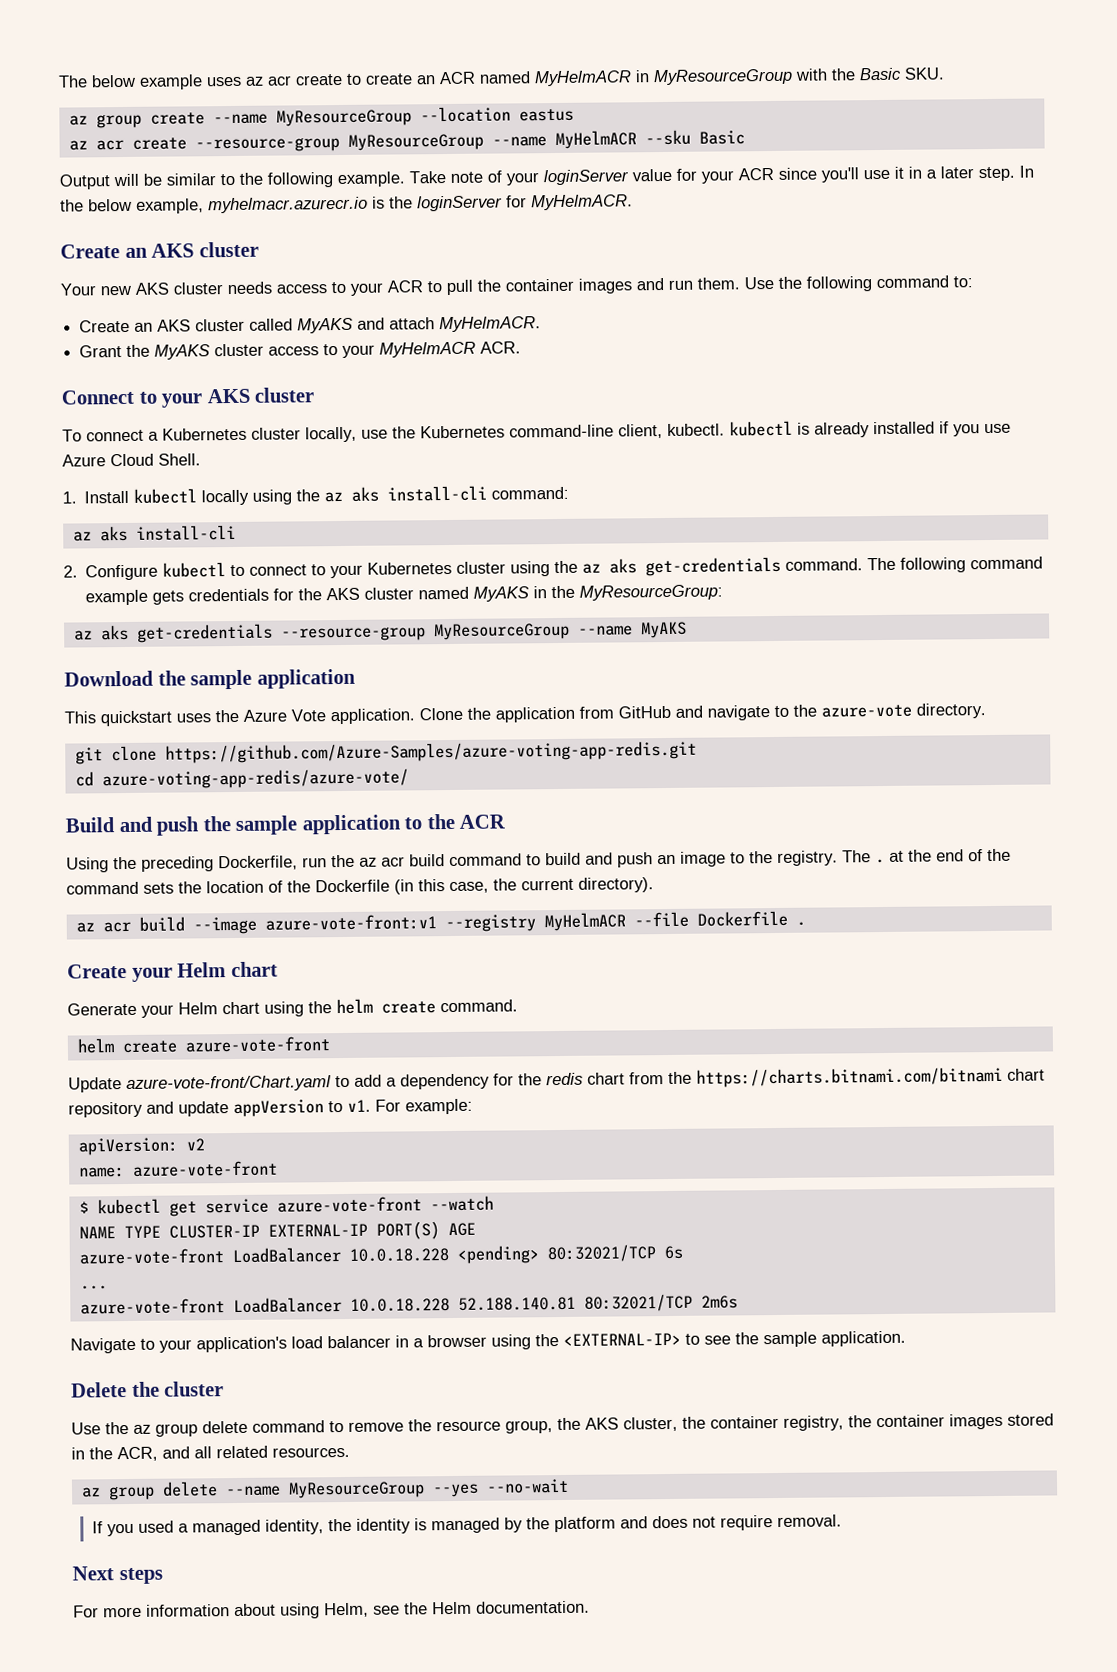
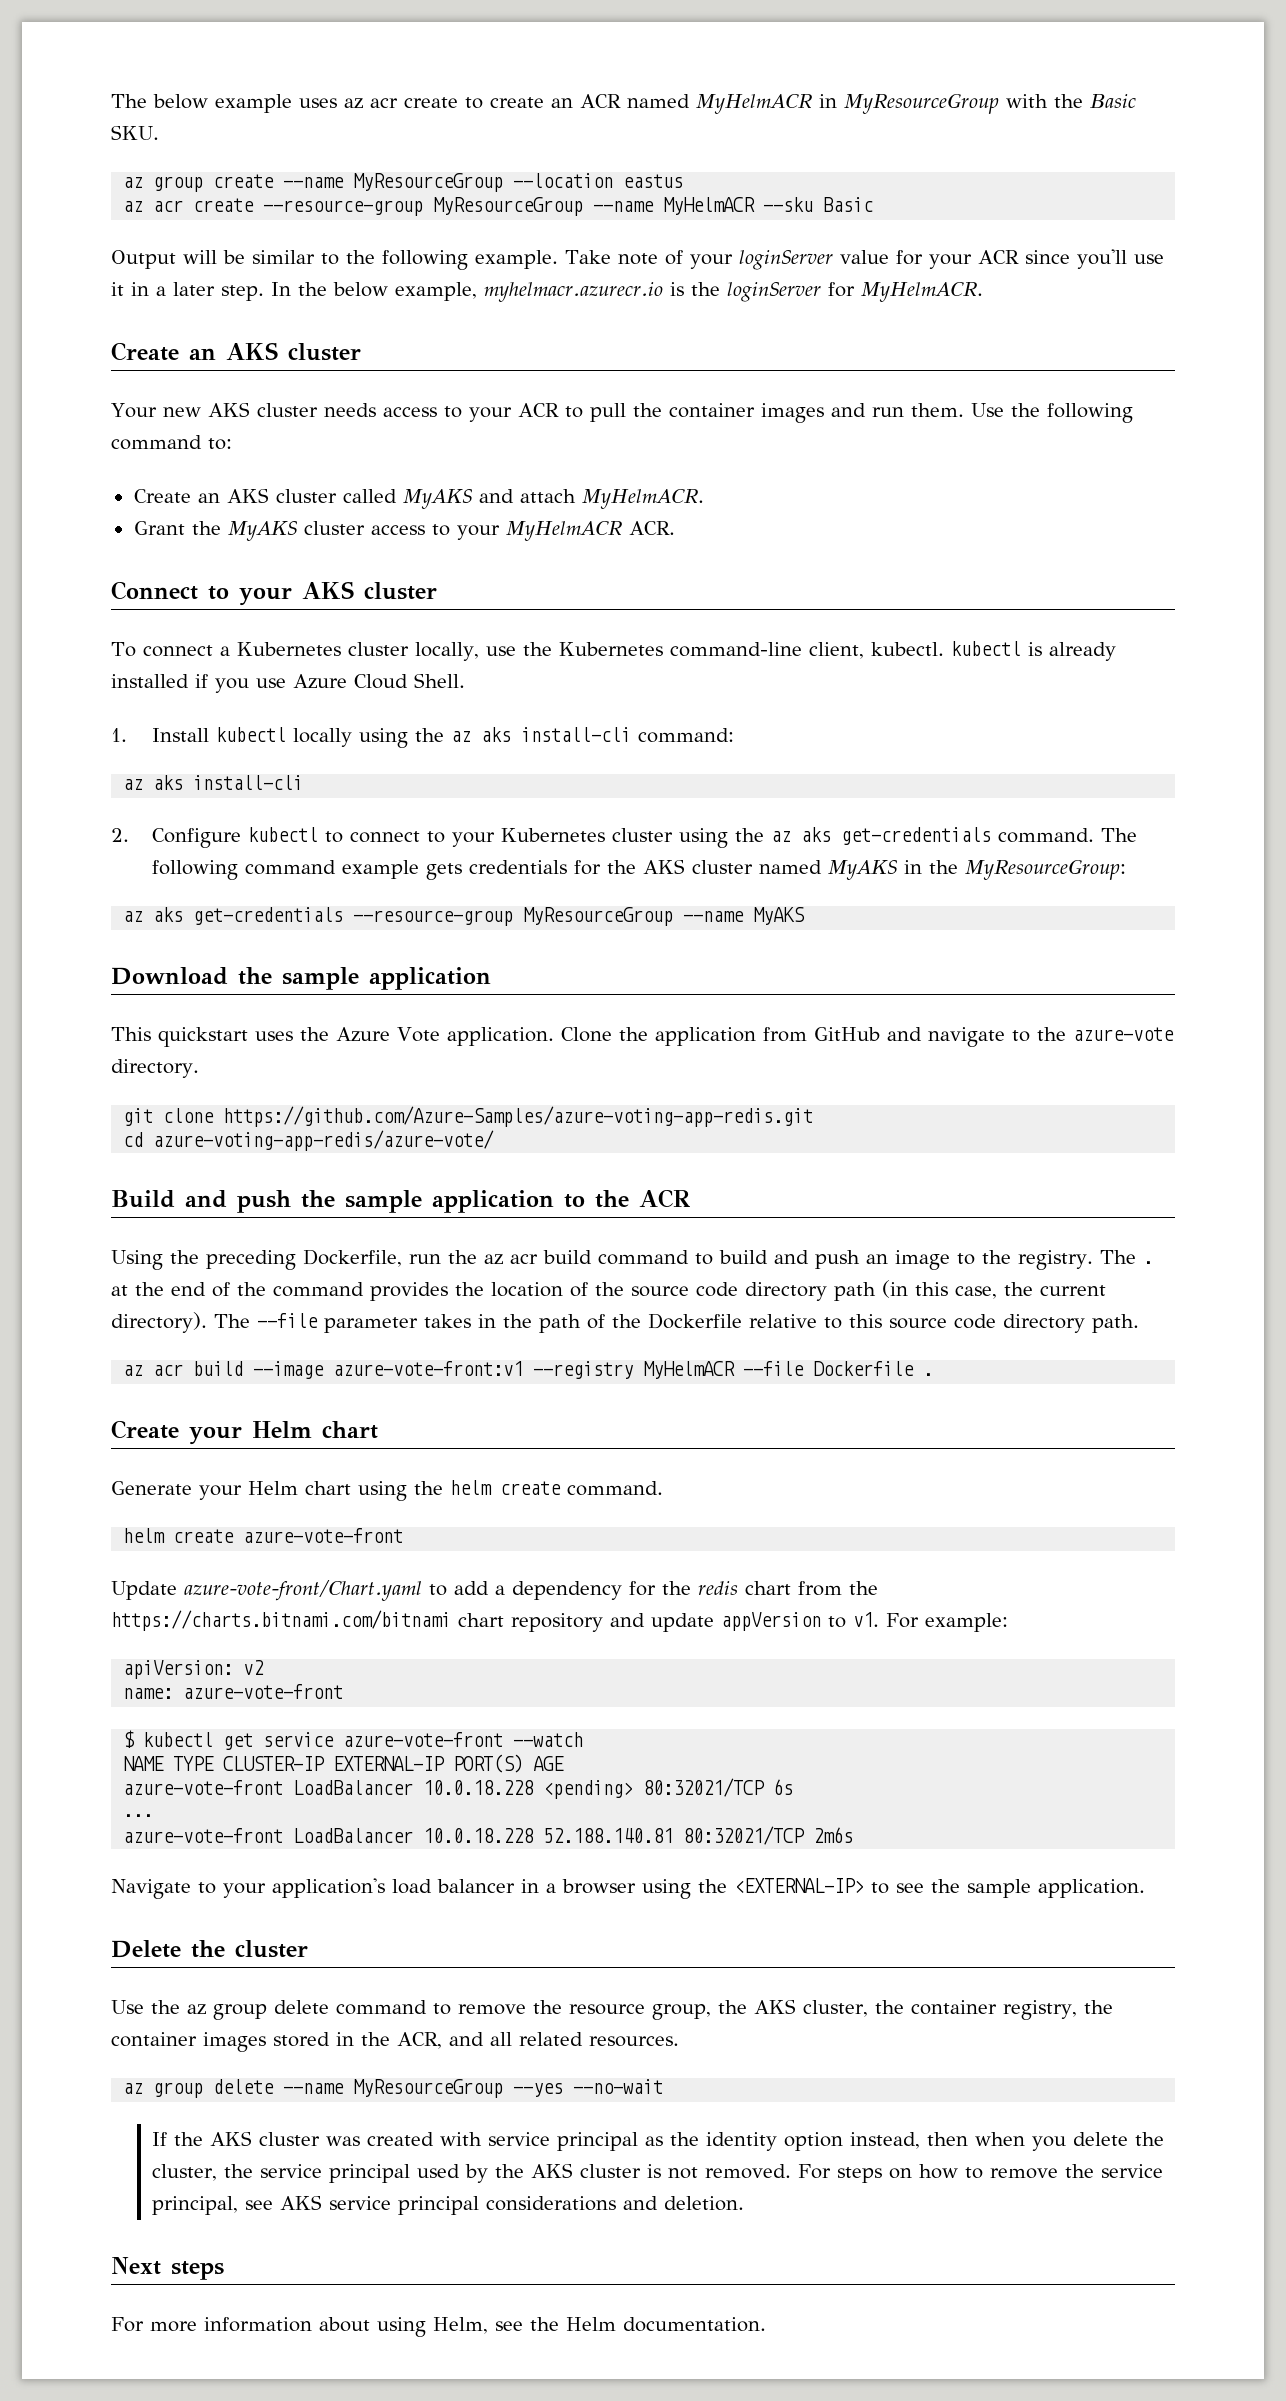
- The . at the end of the command sets the location of the Dockerfile (in this case, the current directory).
+ The . at the end of the command provides the location of the source code directory path (in this case, the current directory). The --file parameter takes in the path of the Dockerfile relative to this source code directory path.
- If you used a managed identity, the identity is managed by the platform and does not require removal.
+ If the AKS cluster was created with service principal as the identity option instead, then when you delete the cluster, the service principal used by the AKS cluster is not removed. For steps on how to remove the service principal, see AKS service principal considerations and deletion.

